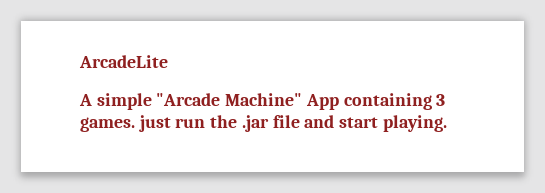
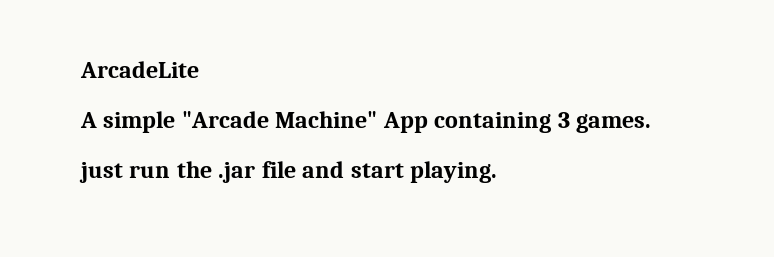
- A simple "Arcade Machine" App containing 3 games. just run the .jar file and start playing.
+ A simple "Arcade Machine" App containing 3 games.
+ just run the .jar file and start playing.

